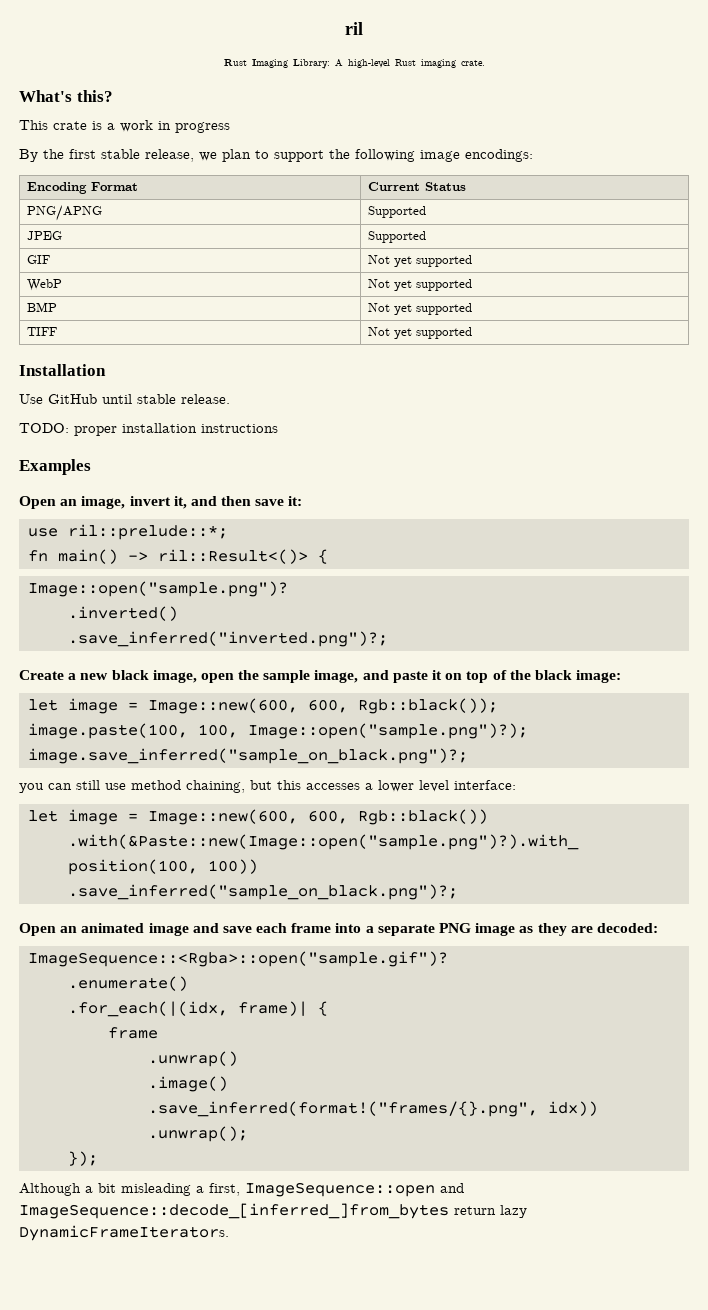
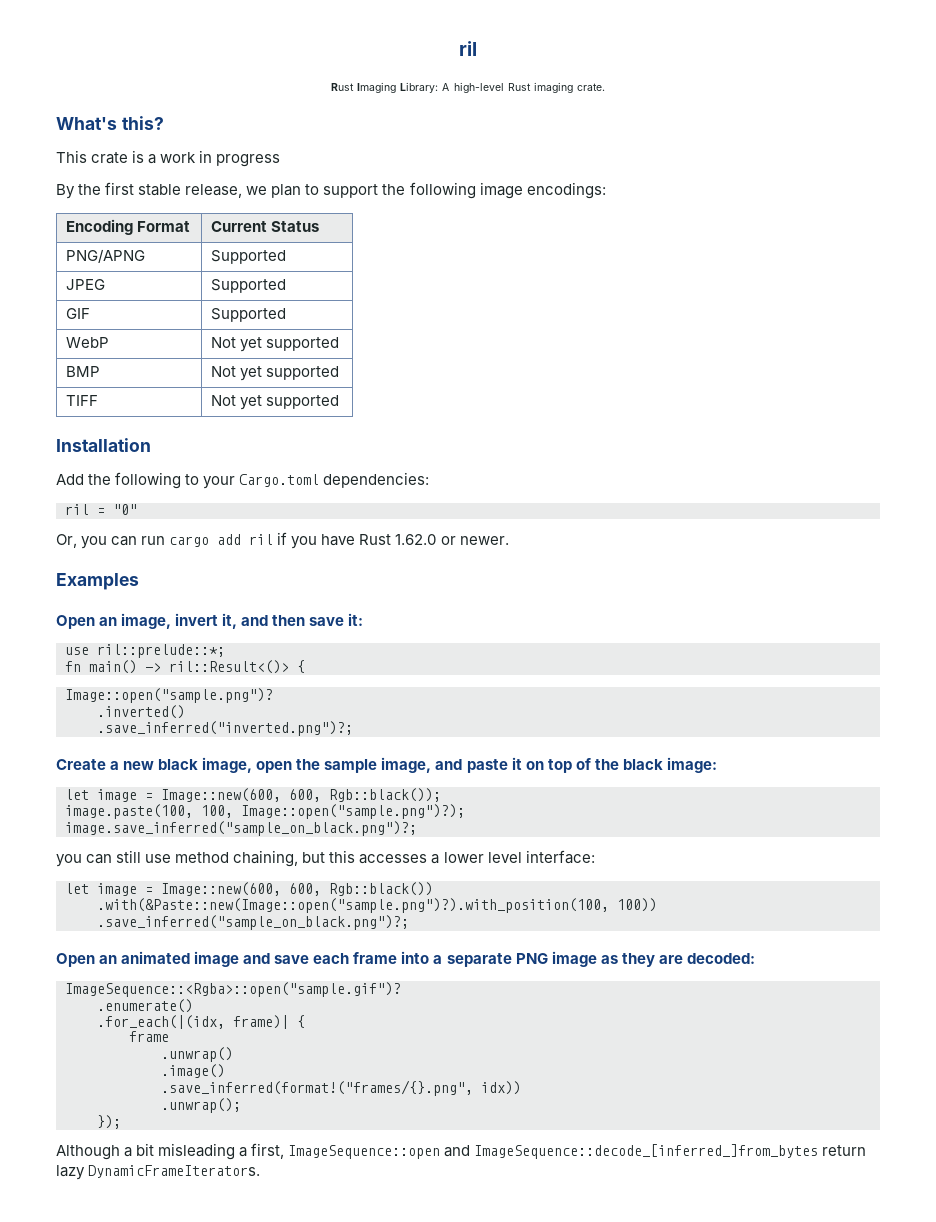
- GIF | Not yet supported
+ GIF | Supported
- Use GitHub until stable release.
- TODO: proper installation instructions
+ Add the following to your Cargo.toml dependencies:
+ ril = "0"
+ Or, you can run cargo add ril if you have Rust 1.62.0 or newer.

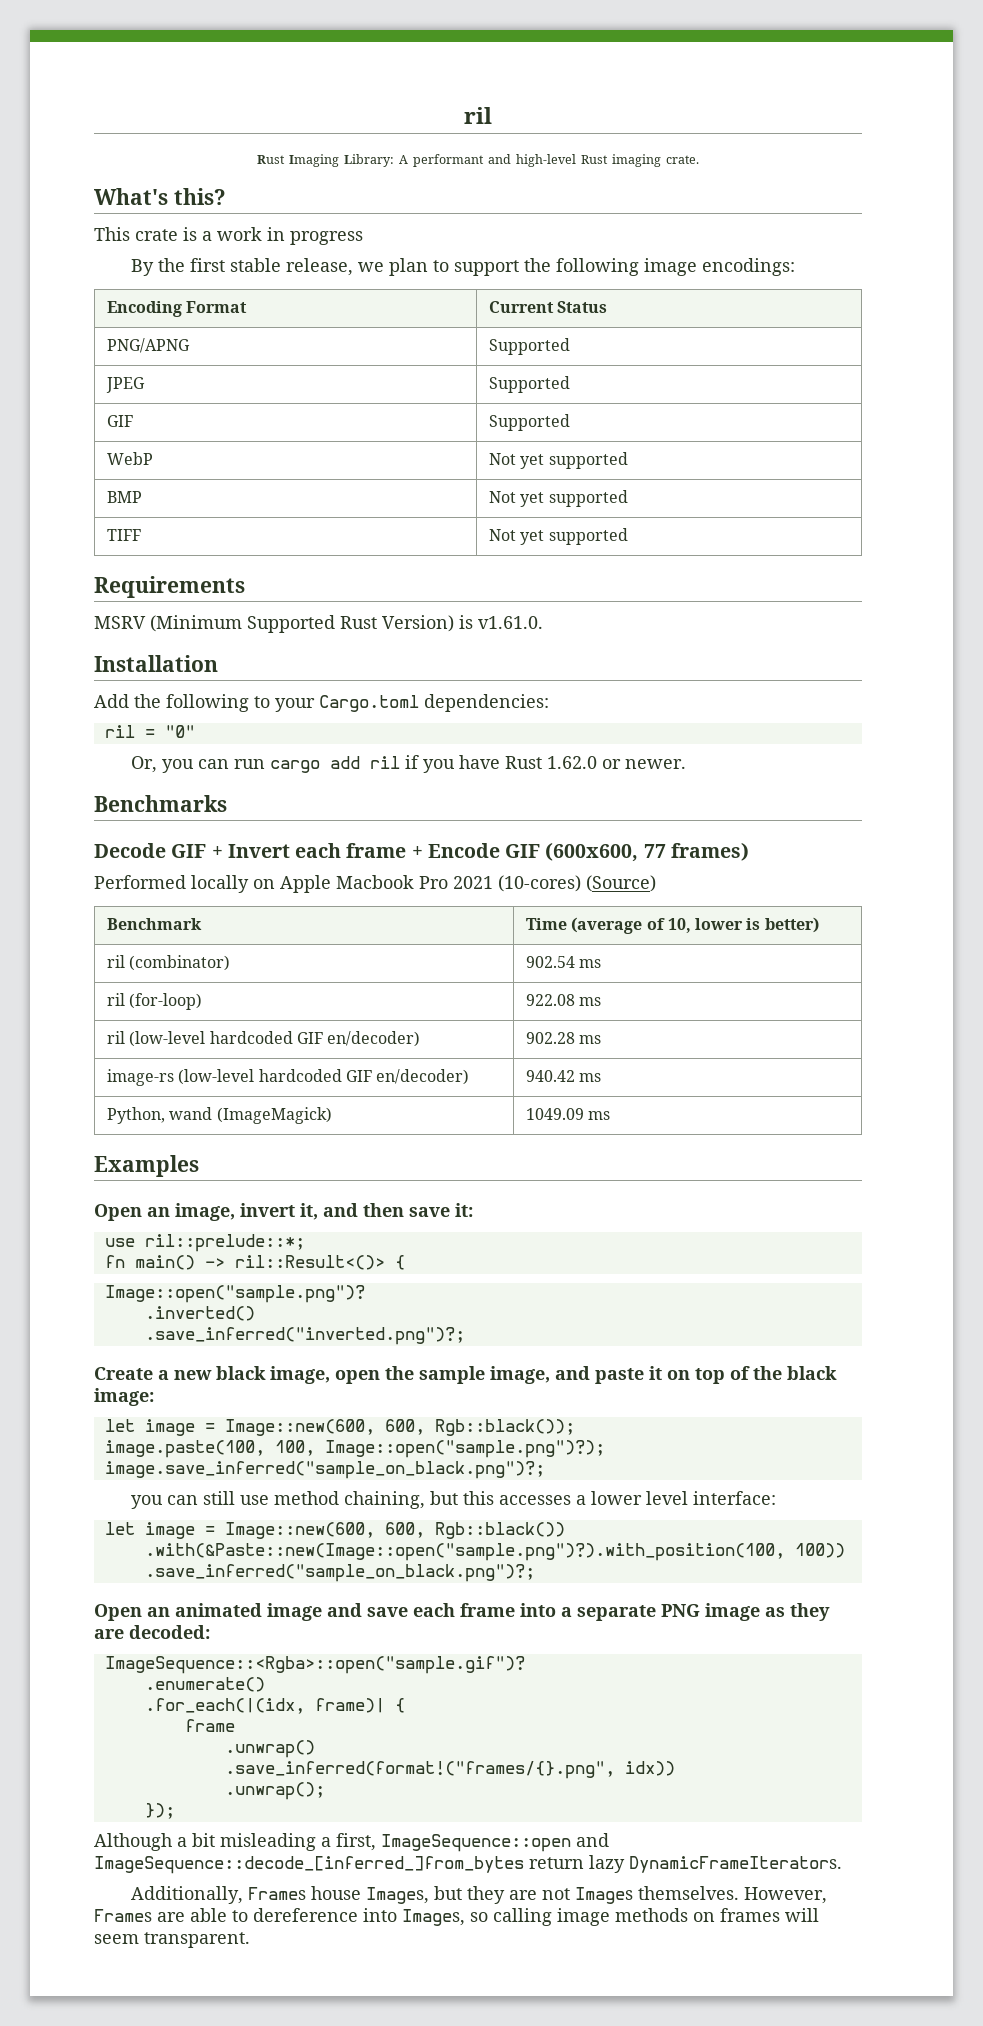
- Rust Imaging Library: A high-level Rust imaging crate.
+ Rust Imaging Library: A performant and high-level Rust imaging crate.
+ Requirements
+ MSRV (Minimum Supported Rust Version) is v1.61.0.
+ Benchmarks
+ Decode GIF + Invert each frame + Encode GIF (600x600, 77 frames)
+ Performed locally on Apple Macbook Pro 2021 (10-cores) (Source)
+ Benchmark | Time (average of 10, lower is better)
+ ril (combinator) | 902.54 ms
+ ril (for-loop) | 922.08 ms
+ ril (low-level hardcoded GIF en/decoder) | 902.28 ms
+ image-rs (low-level hardcoded GIF en/decoder) | 940.42 ms
+ Python, wand (ImageMagick) | 1049.09 ms
- .image()
+ Additionally, Frames house Images, but they are not Images themselves. However, Frames are able to dereference into Images, so calling image methods on frames will seem transparent.

